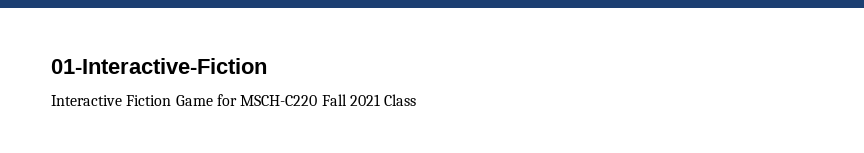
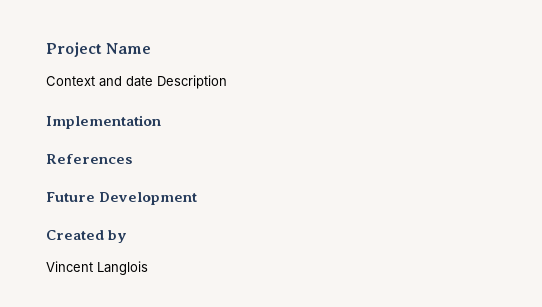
- 01-Interactive-Fiction
- Interactive Fiction Game for MSCH-C220 Fall 2021 Class
+ Project Name
+ Context and date Description
+ Implementation
+ References
+ Future Development
+ Created by
+ Vincent Langlois

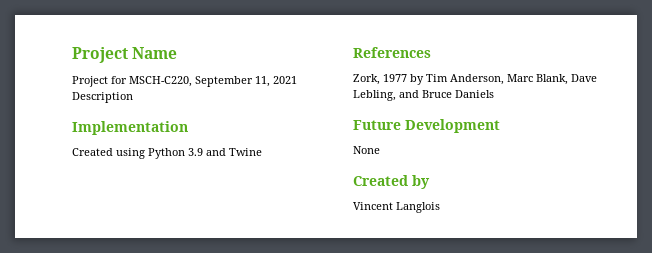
- Context and date Description
+ Project for MSCH-C220, September 11, 2021 Description
  Implementation
+ Created using Python 3.9 and Twine
  References
+ Zork, 1977 by Tim Anderson, Marc Blank, Dave Lebling, and Bruce Daniels
+ None

